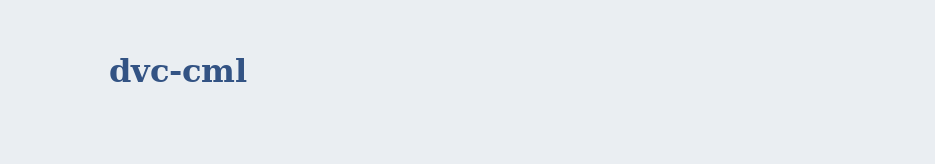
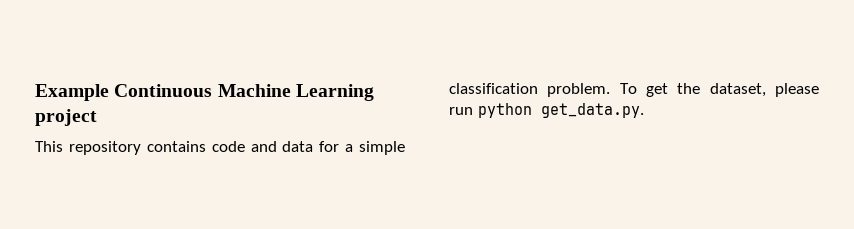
- dvc-cml
+ Example Continuous Machine Learning project
+ This repository contains code and data for a simple classification problem. To get the dataset, please run python get_data.py.

